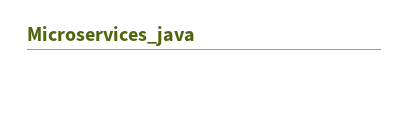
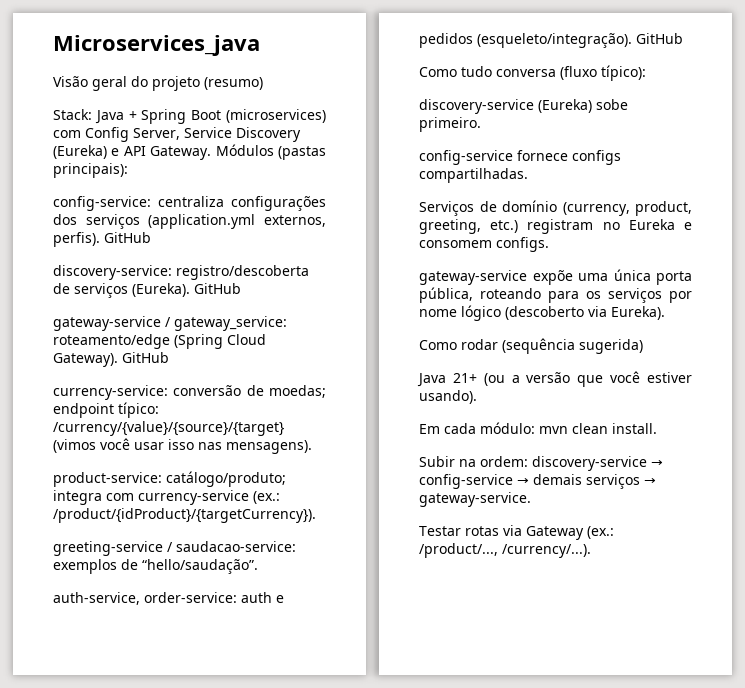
+ Visão geral do projeto (resumo)
+ Stack: Java + Spring Boot (microservices) com Config Server, Service Discovery (Eureka) e API Gateway. Módulos (pastas principais):
+ config-service: centraliza configurações dos serviços (application.yml externos, perfis). GitHub
+ discovery-service: registro/descoberta de serviços (Eureka). GitHub
+ gateway-service / gateway_service: roteamento/edge (Spring Cloud Gateway). GitHub
+ currency-service: conversão de moedas; endpoint típico: /currency/{value}/{source}/{target} (vimos você usar isso nas mensagens).
+ product-service: catálogo/produto; integra com currency-service (ex.: /product/{idProduct}/{targetCurrency}).
+ greeting-service / saudacao-service: exemplos de “hello/saudação”.
+ auth-service, order-service: auth e pedidos (esqueleto/integração). GitHub
+ Como tudo conversa (fluxo típico):
+ discovery-service (Eureka) sobe primeiro.
+ config-service fornece configs compartilhadas.
+ Serviços de domínio (currency, product, greeting, etc.) registram no Eureka e consomem configs.
+ gateway-service expõe uma única porta pública, roteando para os serviços por nome lógico (descoberto via Eureka).
+ Como rodar (sequência sugerida)
+ Java 21+ (ou a versão que você estiver usando).
+ Em cada módulo: mvn clean install.
+ Subir na ordem: discovery-service → config-service → demais serviços → gateway-service.
+ Testar rotas via Gateway (ex.: /product/..., /currency/...).

